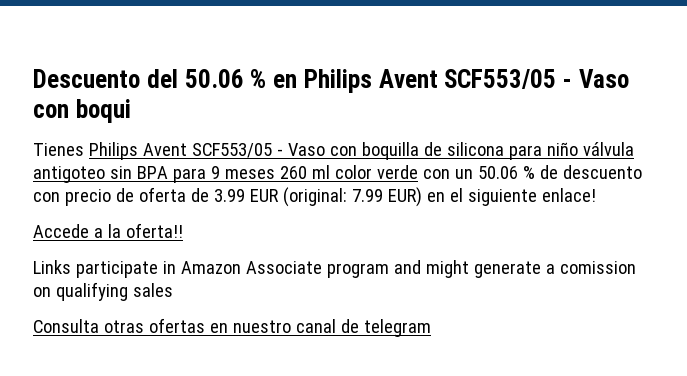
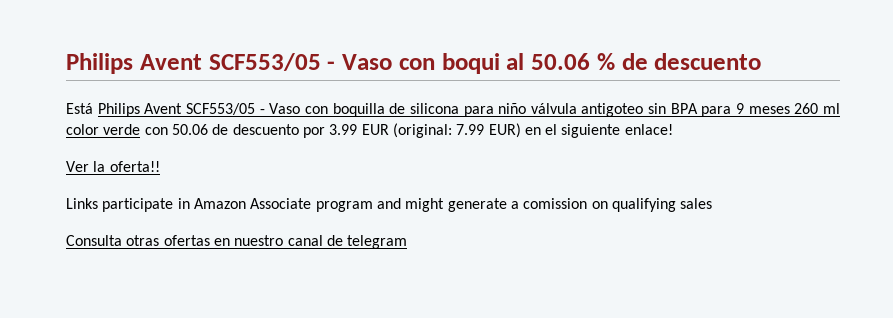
- Descuento del 50.06 % en Philips Avent SCF553/05 - Vaso con boqui
- Tienes Philips Avent SCF553/05 - Vaso con boquilla de silicona para niño válvula antigoteo sin BPA para 9 meses 260 ml color verde con un 50.06 % de descuento con precio de oferta de 3.99 EUR (original: 7.99 EUR) en el siguiente enlace!
+ Philips Avent SCF553/05 - Vaso con boqui al 50.06 % de descuento
+ Está Philips Avent SCF553/05 - Vaso con boquilla de silicona para niño válvula antigoteo sin BPA para 9 meses 260 ml color verde con 50.06 de descuento por 3.99 EUR (original: 7.99 EUR) en el siguiente enlace!
- Accede a la oferta!!
+ Ver la oferta!!

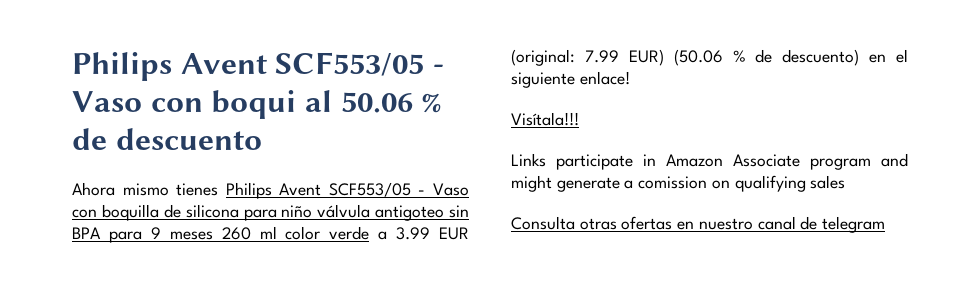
- Está Philips Avent SCF553/05 - Vaso con boquilla de silicona para niño válvula antigoteo sin BPA para 9 meses 260 ml color verde con 50.06 de descuento por 3.99 EUR (original: 7.99 EUR) en el siguiente enlace!
+ Ahora mismo tienes Philips Avent SCF553/05 - Vaso con boquilla de silicona para niño válvula antigoteo sin BPA para 9 meses 260 ml color verde a 3.99 EUR (original: 7.99 EUR) (50.06 % de descuento) en el siguiente enlace!
- Ver la oferta!!
+ Visítala!!!

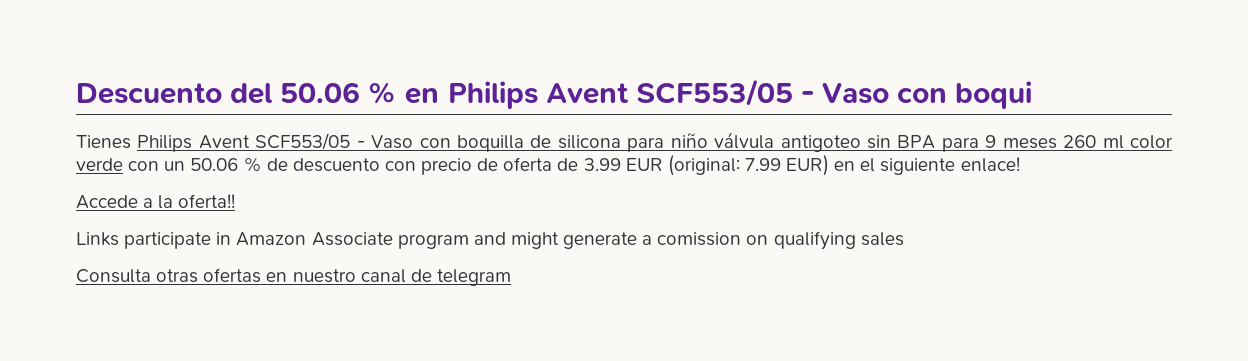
- Philips Avent SCF553/05 - Vaso con boqui al 50.06 % de descuento
- Ahora mismo tienes Philips Avent SCF553/05 - Vaso con boquilla de silicona para niño válvula antigoteo sin BPA para 9 meses 260 ml color verde a 3.99 EUR (original: 7.99 EUR) (50.06 % de descuento) en el siguiente enlace!
+ Descuento del 50.06 % en Philips Avent SCF553/05 - Vaso con boqui
+ Tienes Philips Avent SCF553/05 - Vaso con boquilla de silicona para niño válvula antigoteo sin BPA para 9 meses 260 ml color verde con un 50.06 % de descuento con precio de oferta de 3.99 EUR (original: 7.99 EUR) en el siguiente enlace!
- Visítala!!!
+ Accede a la oferta!!

